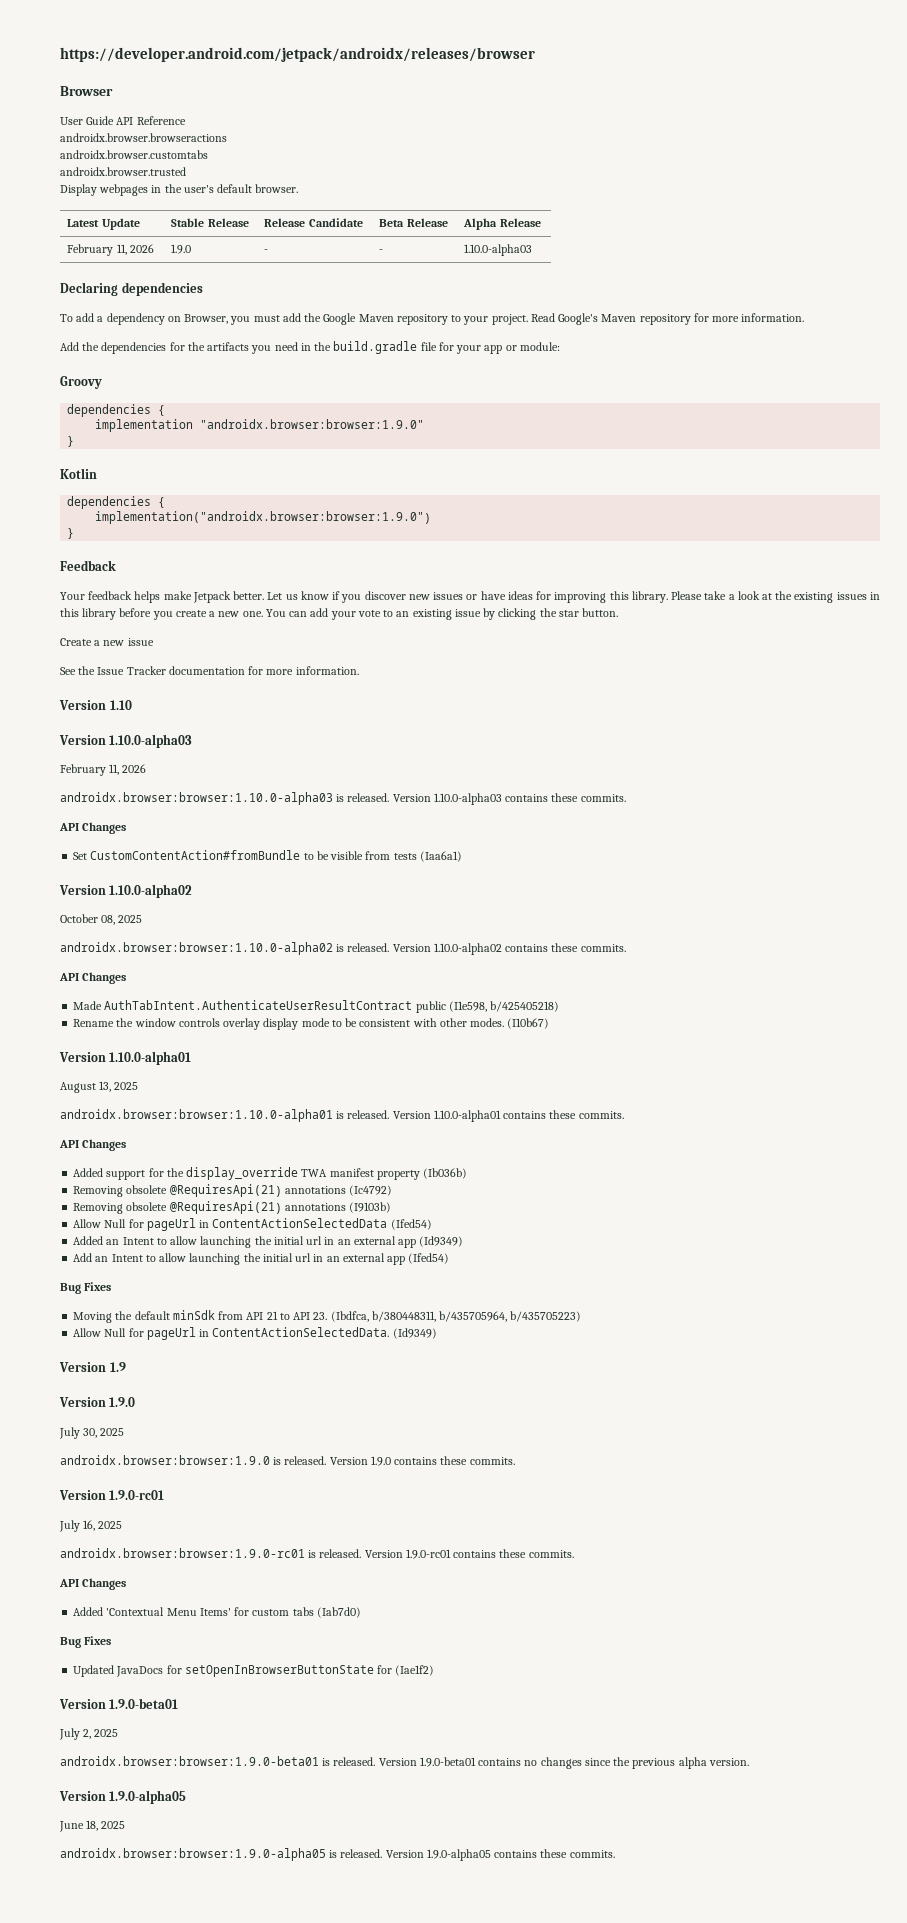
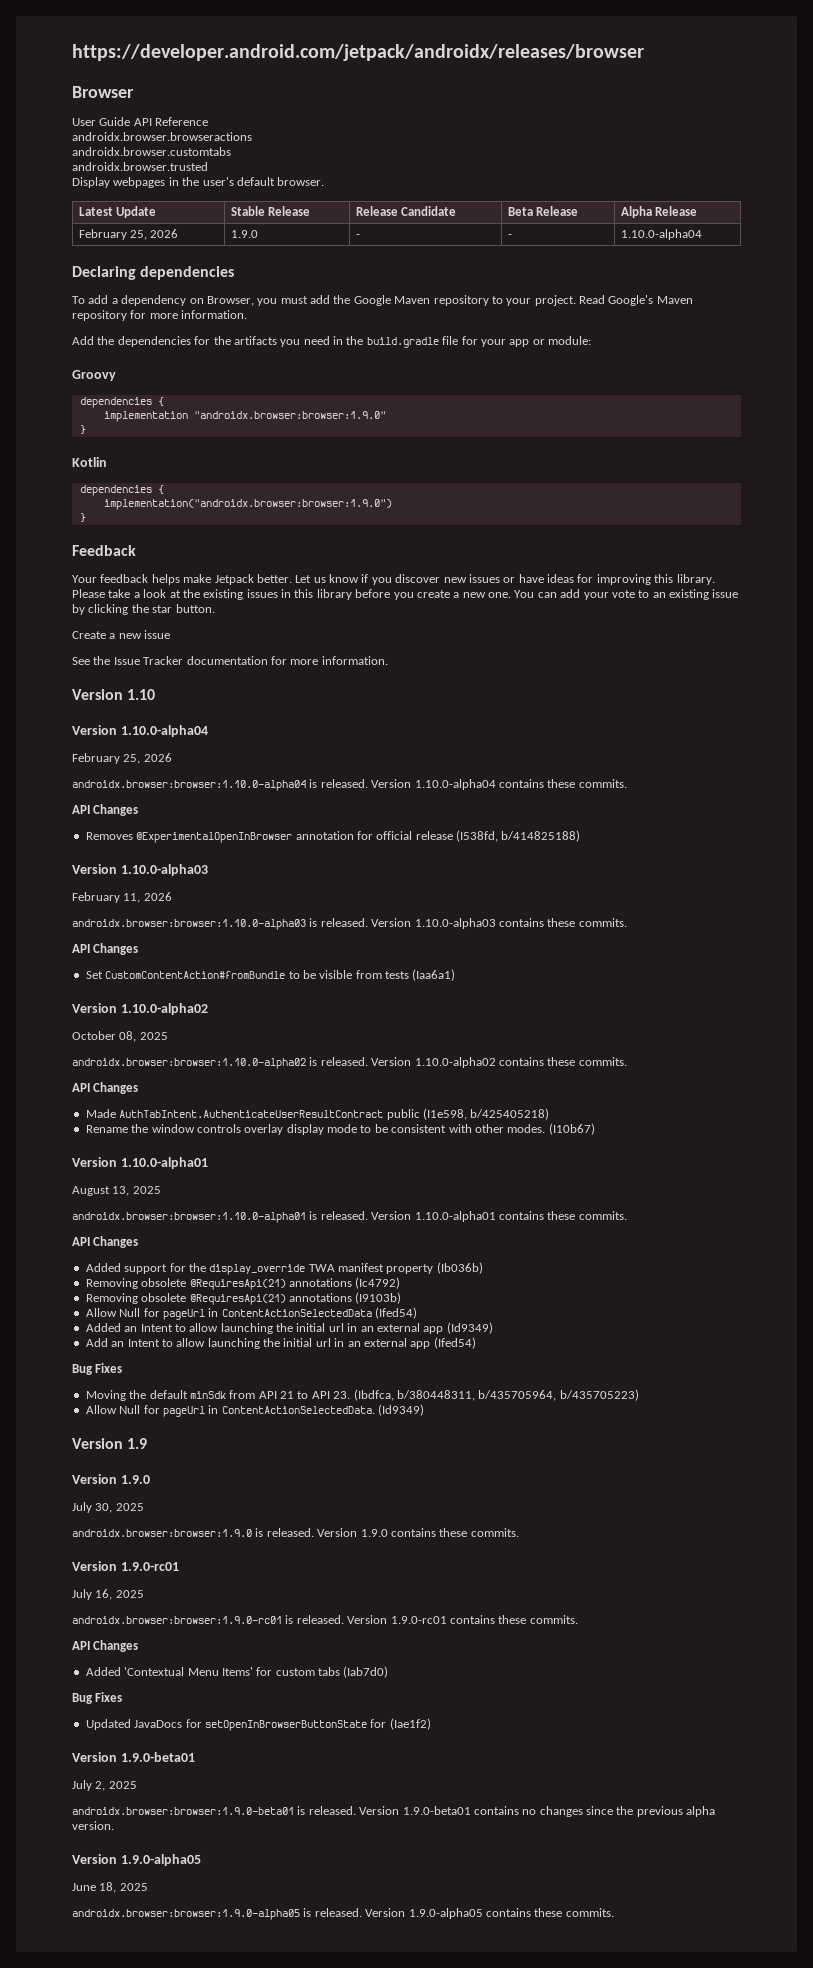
- February 11, 2026 | 1.9.0 | - | - | 1.10.0-alpha03
+ February 25, 2026 | 1.9.0 | - | - | 1.10.0-alpha04
  Version 1.10
+ Version 1.10.0-alpha04
+ February 25, 2026
+ androidx.browser:browser:1.10.0-alpha04 is released. Version 1.10.0-alpha04 contains these commits.
+ API Changes
+ Removes @ExperimentalOpenInBrowser annotation for official release (I538fd, b/414825188)

